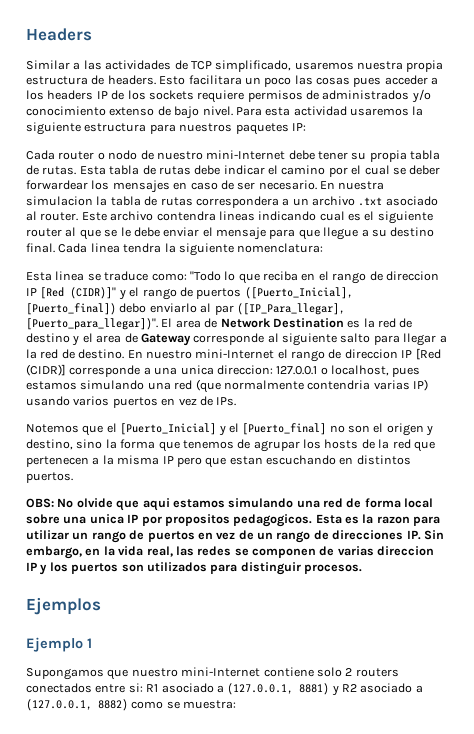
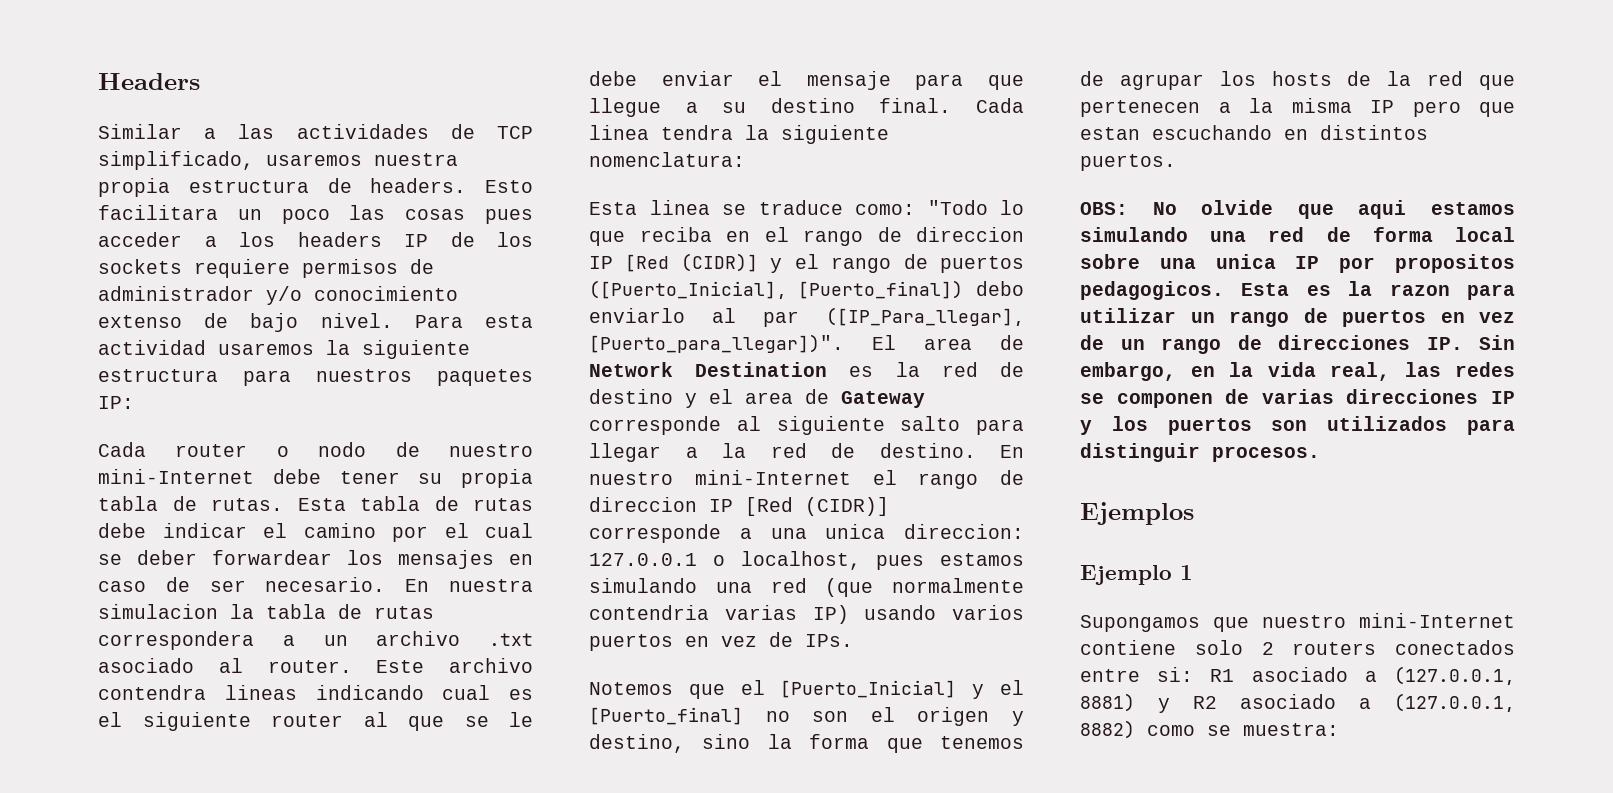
- Esto facilitara un poco las cosas pues acceder a los headers IP de los sockets requiere permisos de administrados y/o conocimiento extenso de bajo nivel.
+ Esto facilitara un poco las cosas pues acceder a los headers IP de los sockets requiere permisos de administrador y/o conocimiento extenso de bajo nivel.
- Esta linea se traduce como: "Todo lo que reciba en el rango de direccion IP [Red (CIDR)]" y el rango de puertos ([Puerto_Inicial], [Puerto_final]) debo enviarlo al par ([IP_Para_llegar], [Puerto_para_llegar])".
+ Esta linea se traduce como: "Todo lo que reciba en el rango de direccion IP [Red (CIDR)] y el rango de puertos ([Puerto_Inicial], [Puerto_final]) debo enviarlo al par ([IP_Para_llegar], [Puerto_para_llegar])".
- Esta es la razon para utilizar un rango de puertos en vez de un rango de direcciones IP. Sin embargo, en la vida real, las redes se componen de varias direccion IP y los puertos son utilizados para distinguir procesos.
+ Esta es la razon para utilizar un rango de puertos en vez de un rango de direcciones IP. Sin embargo, en la vida real, las redes se componen de varias direcciones IP y los puertos son utilizados para distinguir procesos.

